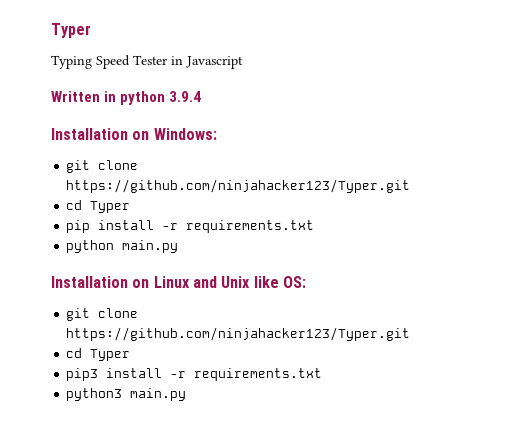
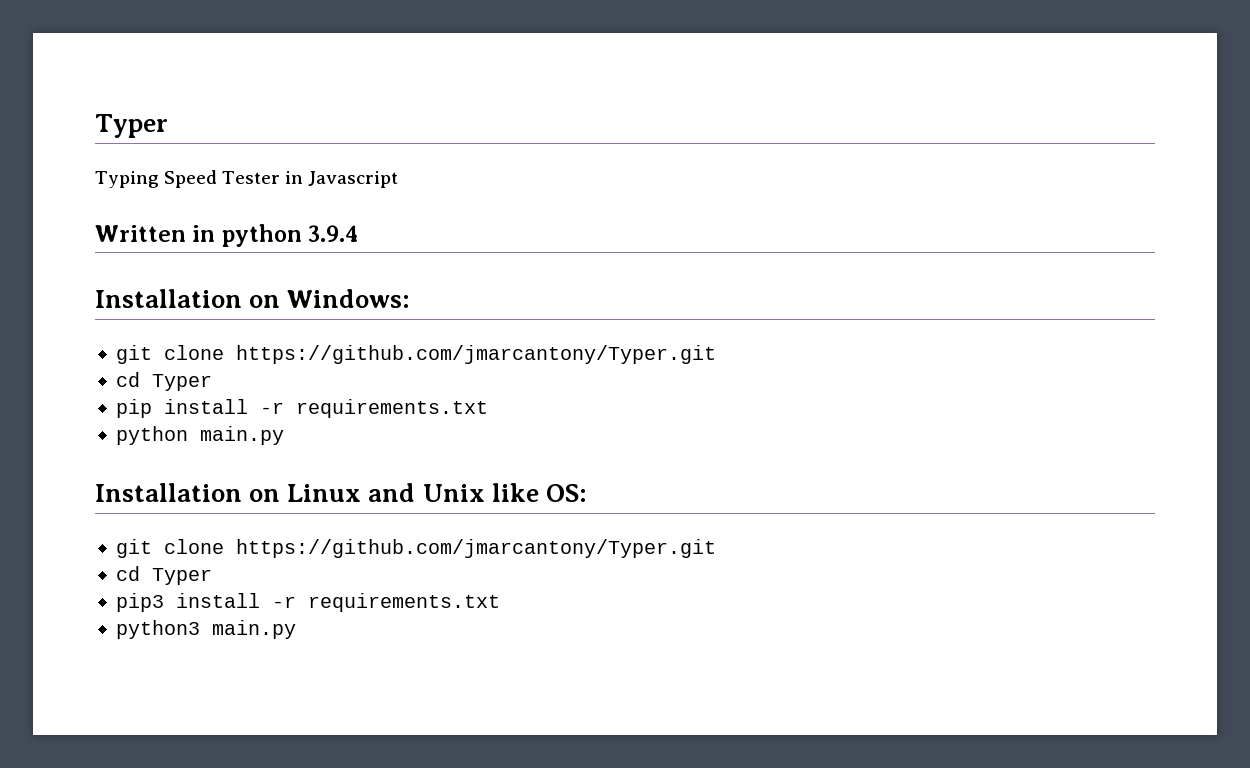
  Installation on Windows:
- git clone https://github.com/ninjahacker123/Typer.git
+ git clone https://github.com/jmarcantony/Typer.git
  Installation on Linux and Unix like OS:
- git clone https://github.com/ninjahacker123/Typer.git
+ git clone https://github.com/jmarcantony/Typer.git

